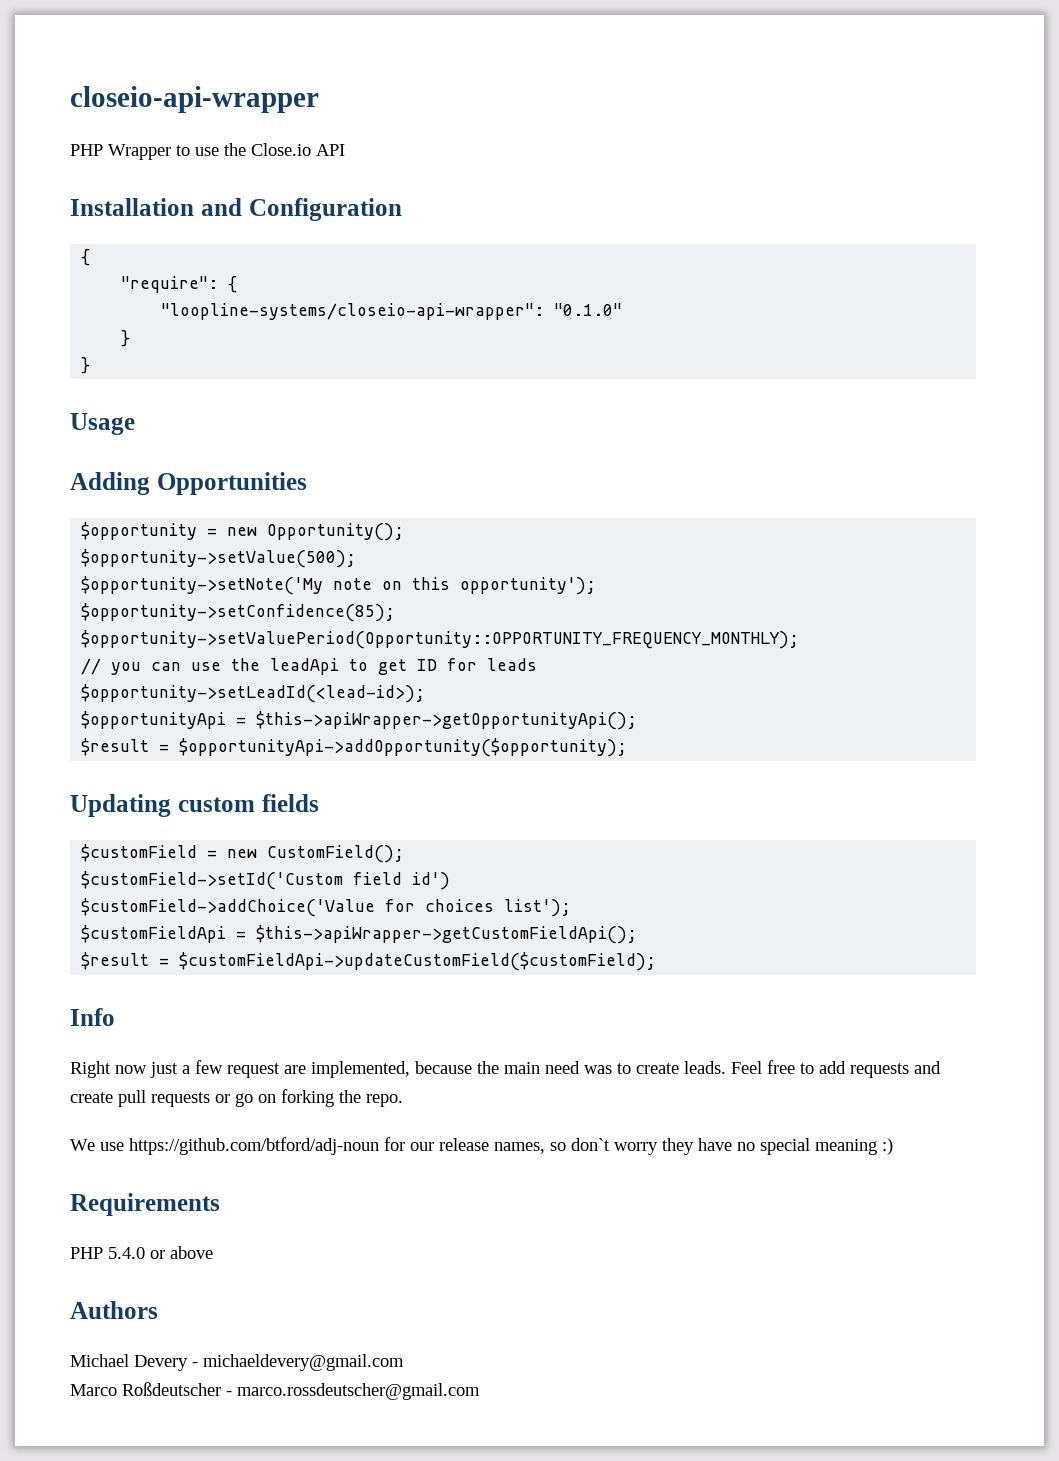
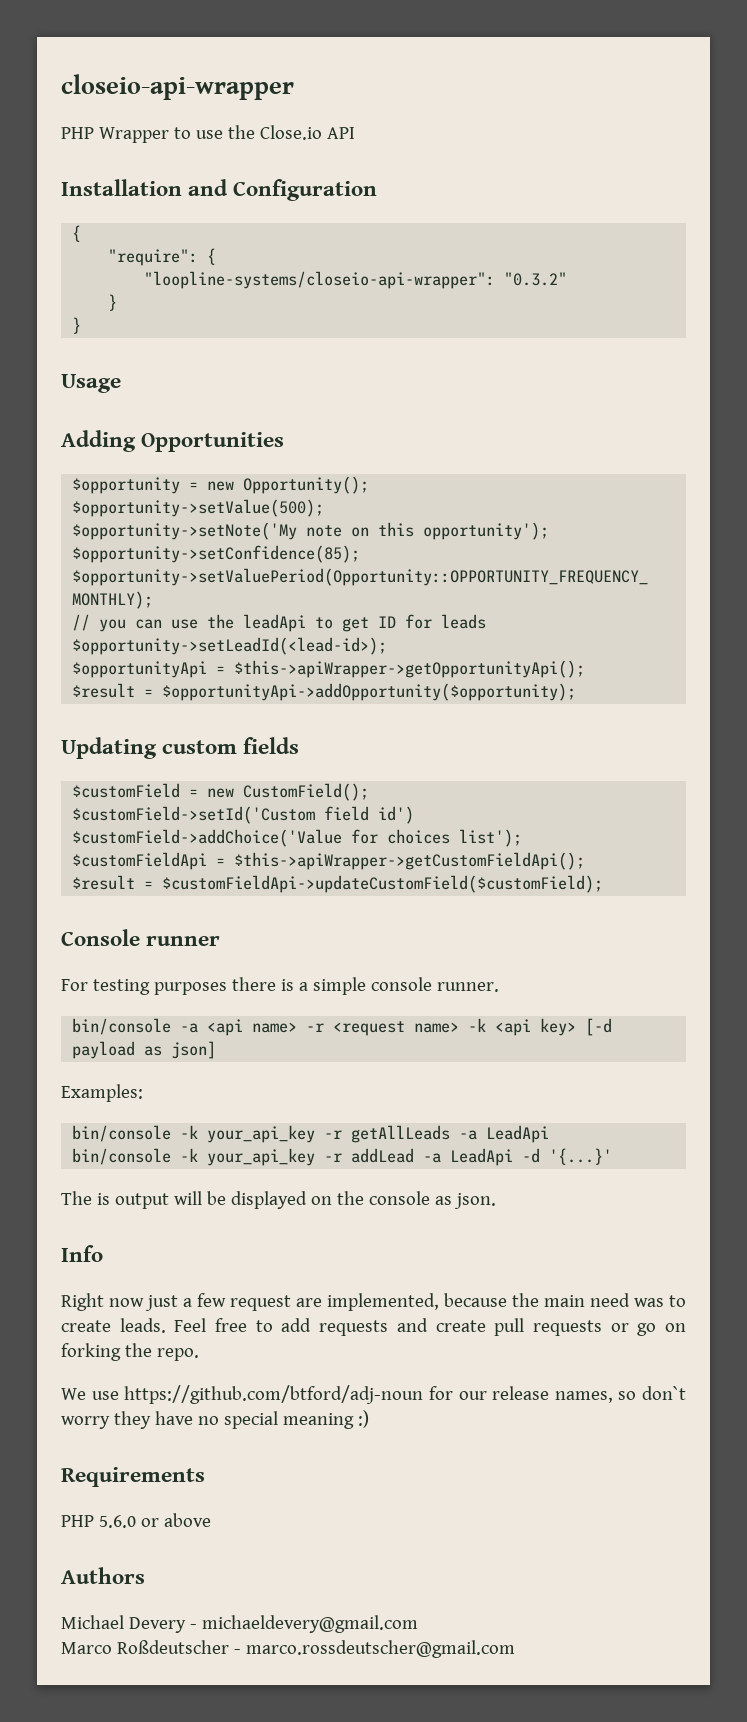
- "loopline-systems/closeio-api-wrapper": "0.1.0"
+ "loopline-systems/closeio-api-wrapper": "0.3.2"
+ Console runner
+ For testing purposes there is a simple console runner.
+ bin/console -a <api name> -r <request name> -k <api key> [-d payload as json]
+ Examples:
+ bin/console -k your_api_key -r getAllLeads -a LeadApi
+ bin/console -k your_api_key -r addLead -a LeadApi -d '{...}'
+ The is output will be displayed on the console as json.
- PHP 5.4.0 or above
+ PHP 5.6.0 or above

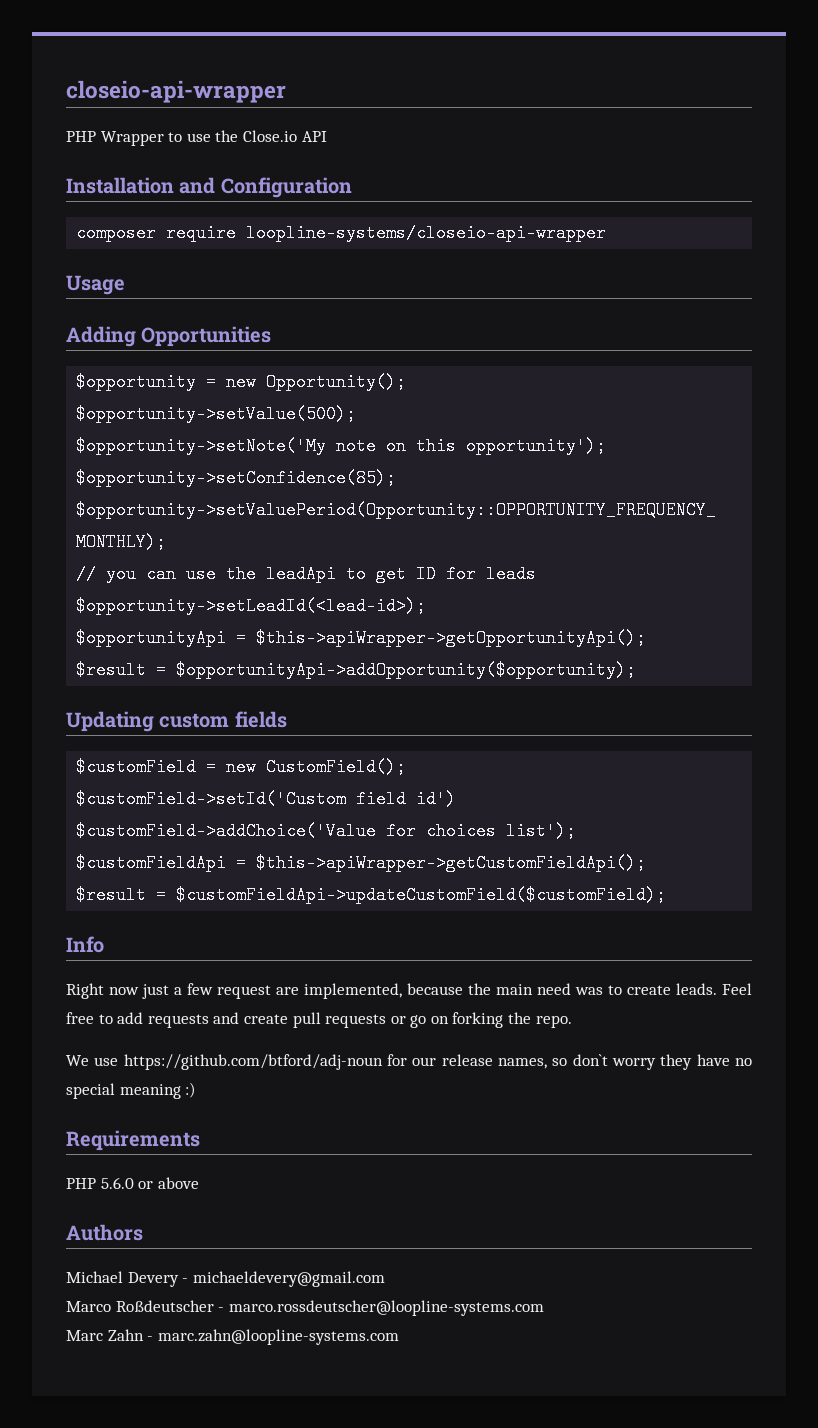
  Installation and Configuration
- {
- "require": {
- "loopline-systems/closeio-api-wrapper": "0.3.2"
- }
- }
+ composer require loopline-systems/closeio-api-wrapper
- Console runner
- For testing purposes there is a simple console runner.
- bin/console -a <api name> -r <request name> -k <api key> [-d payload as json]
- Examples:
- bin/console -k your_api_key -r getAllLeads -a LeadApi
- bin/console -k your_api_key -r addLead -a LeadApi -d '{...}'
- The is output will be displayed on the console as json.
- Marco Roßdeutscher - marco.rossdeutscher@gmail.com
+ Marco Roßdeutscher - marco.rossdeutscher@loopline-systems.com
+ Marc Zahn - marc.zahn@loopline-systems.com

